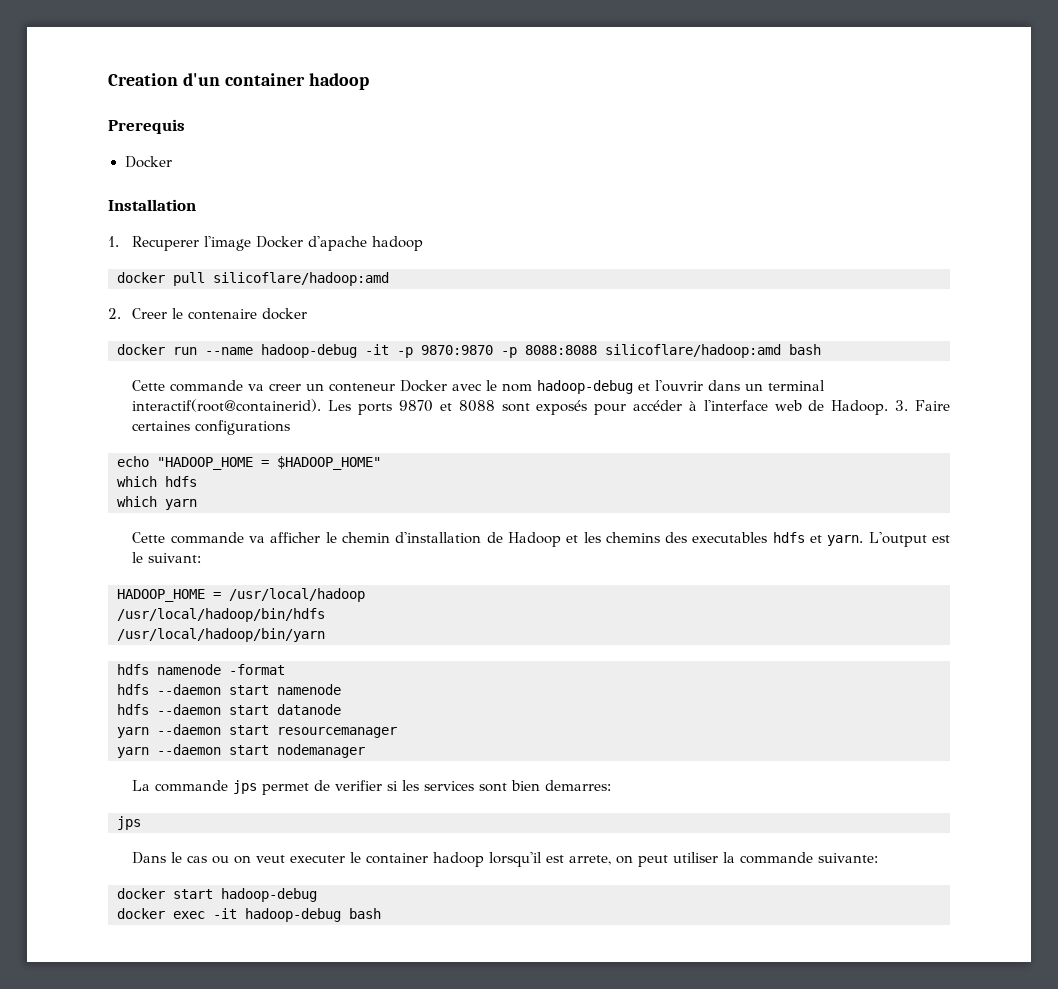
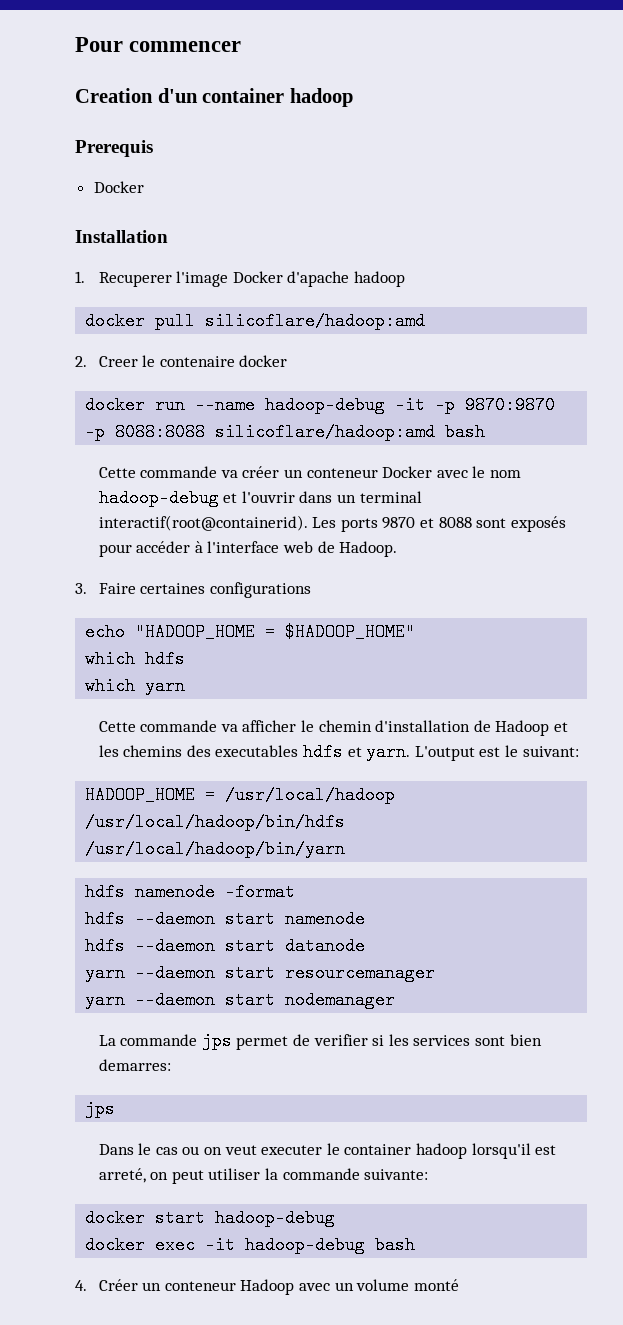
+ Pour commencer
- Cette commande va creer un conteneur Docker avec le nom hadoop-debug et l'ouvrir dans un terminal interactif(root@containerid).
+ Cette commande va créer un conteneur Docker avec le nom hadoop-debug et l'ouvrir dans un terminal interactif(root@containerid).
- Les ports 9870 et 8088 sont exposés pour accéder à l'interface web de Hadoop. 3. Faire certaines configurations
+ Les ports 9870 et 8088 sont exposés pour accéder à l'interface web de Hadoop.
+ 3. Faire certaines configurations
- Dans le cas ou on veut executer le container hadoop lorsqu'il est arrete, on peut utiliser la commande suivante:
+ Dans le cas ou on veut executer le container hadoop lorsqu'il est arreté, on peut utiliser la commande suivante:
+ 4. Créer un conteneur Hadoop avec un volume monté

